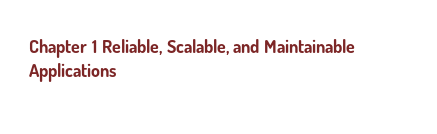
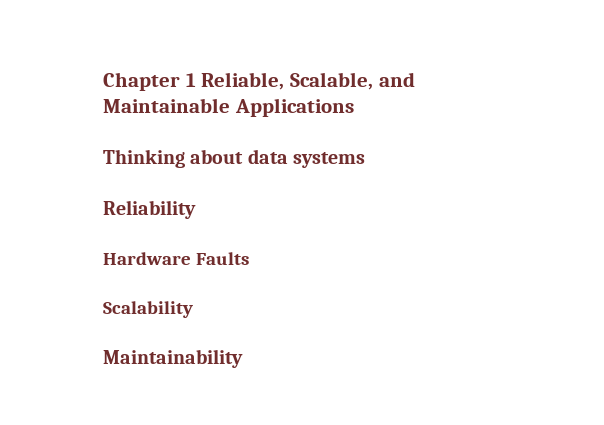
+ Thinking about data systems
+ Reliability
+ Hardware Faults
+ Scalability
+ Maintainability

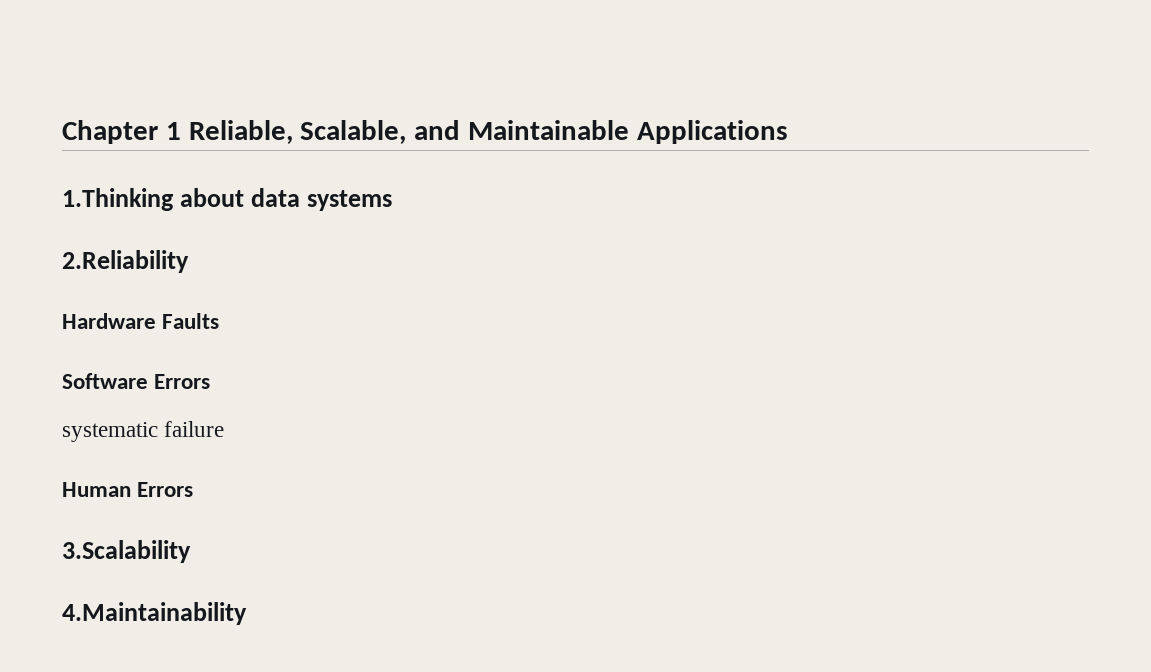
- Thinking about data systems
+ 1.Thinking about data systems
- Reliability
+ 2.Reliability
- Scalability
- Maintainability
+ Software Errors
+ systematic failure
+ Human Errors
+ 3.Scalability
+ 4.Maintainability

